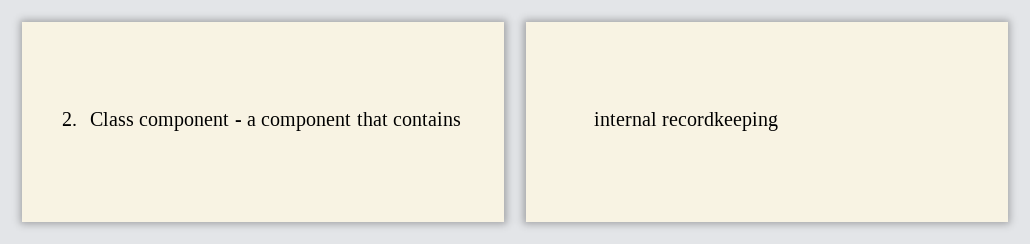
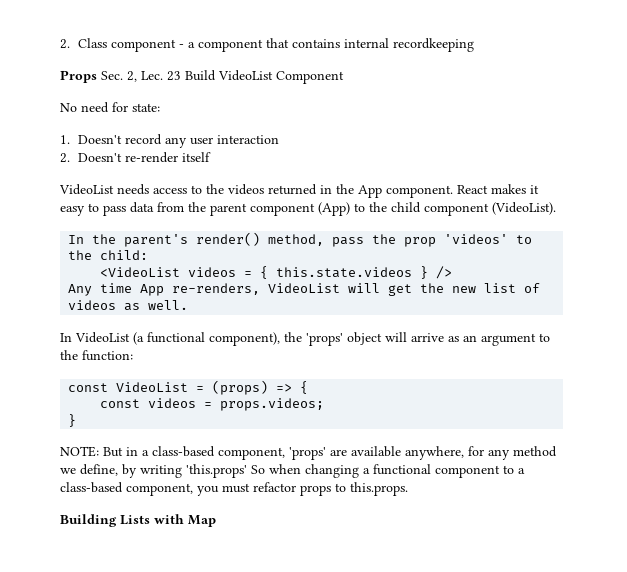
+ Props Sec. 2, Lec. 23 Build VideoList Component
+ No need for state:
+ 1. Doesn't record any user interaction
+ 2. Doesn't re-render itself
+ VideoList needs access to the videos returned in the App component. React makes it easy to pass data from the parent component (App) to the child component (VideoList).
+ In the parent's render() method, pass the prop 'videos' to the child:
+ <VideoList videos = { this.state.videos } />
+ Any time App re-renders, VideoList will get the new list of videos as well.
+ In VideoList (a functional component), the 'props' object will arrive as an argument to the function:
+ const VideoList = (props) => {
+ const videos = props.videos;
+ }
+ NOTE: But in a class-based component, 'props' are available anywhere, for any method we define, by writing 'this.props' So when changing a functional component to a class-based component, you must refactor props to this.props.
+ Building Lists with Map

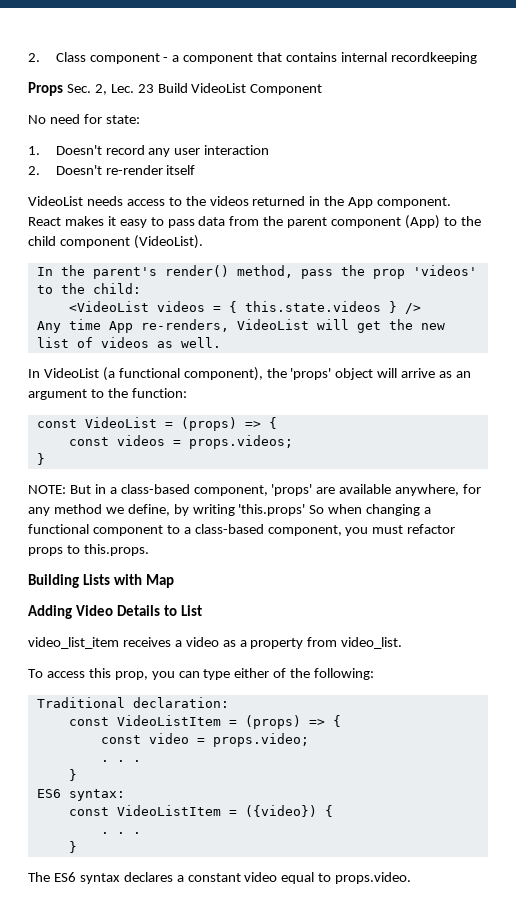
+ Adding Video Details to List
+ video_list_item receives a video as a property from video_list.
+ To access this prop, you can type either of the following:
+ Traditional declaration:
+ const VideoListItem = (props) => {
+ const video = props.video;
+ . . .
+ }
+ ES6 syntax:
+ const VideoListItem = ({video}) {
+ . . .
+ }
+ The ES6 syntax declares a constant video equal to props.video.

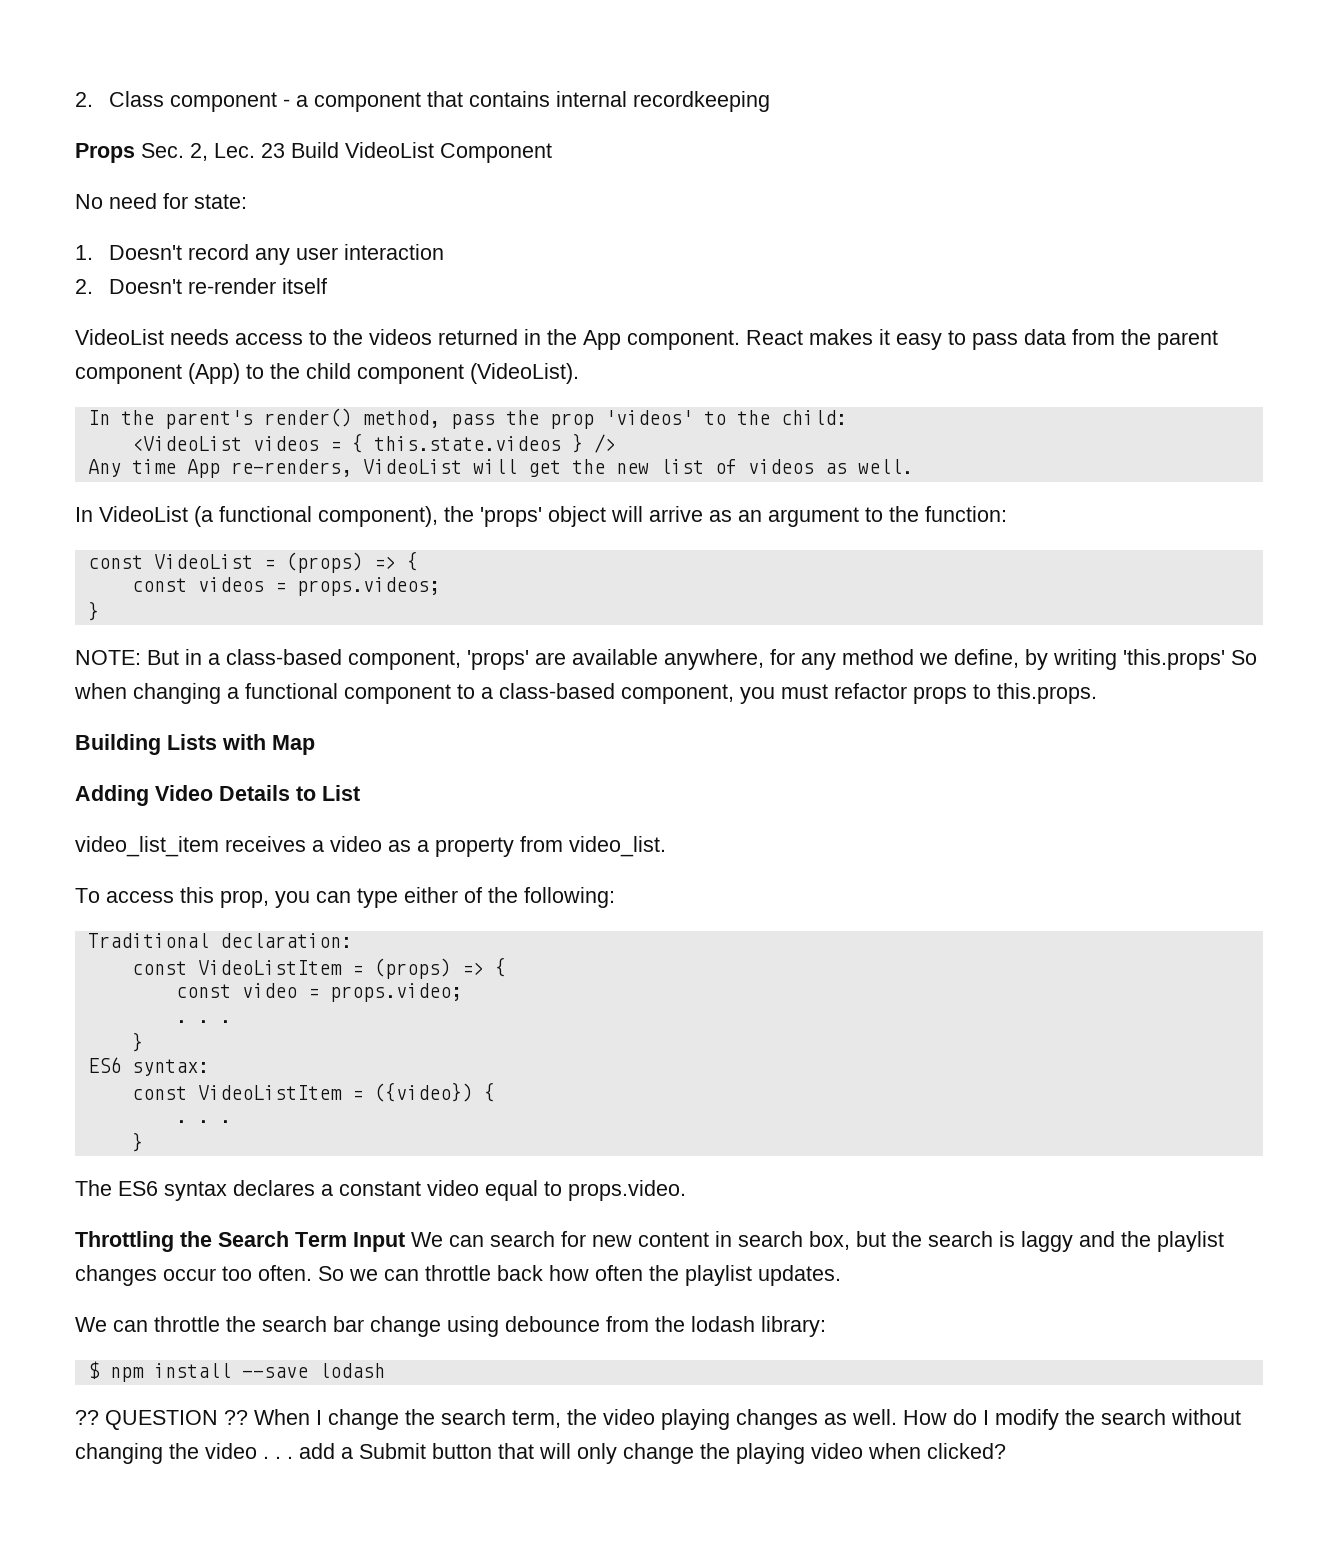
+ Throttling the Search Term Input We can search for new content in search box, but the search is laggy and the playlist changes occur too often. So we can throttle back how often the playlist updates.
+ We can throttle the search bar change using debounce from the lodash library:
+ $ npm install --save lodash
+ ?? QUESTION ?? When I change the search term, the video playing changes as well. How do I modify the search without changing the video . . . add a Submit button that will only change the playing video when clicked?

